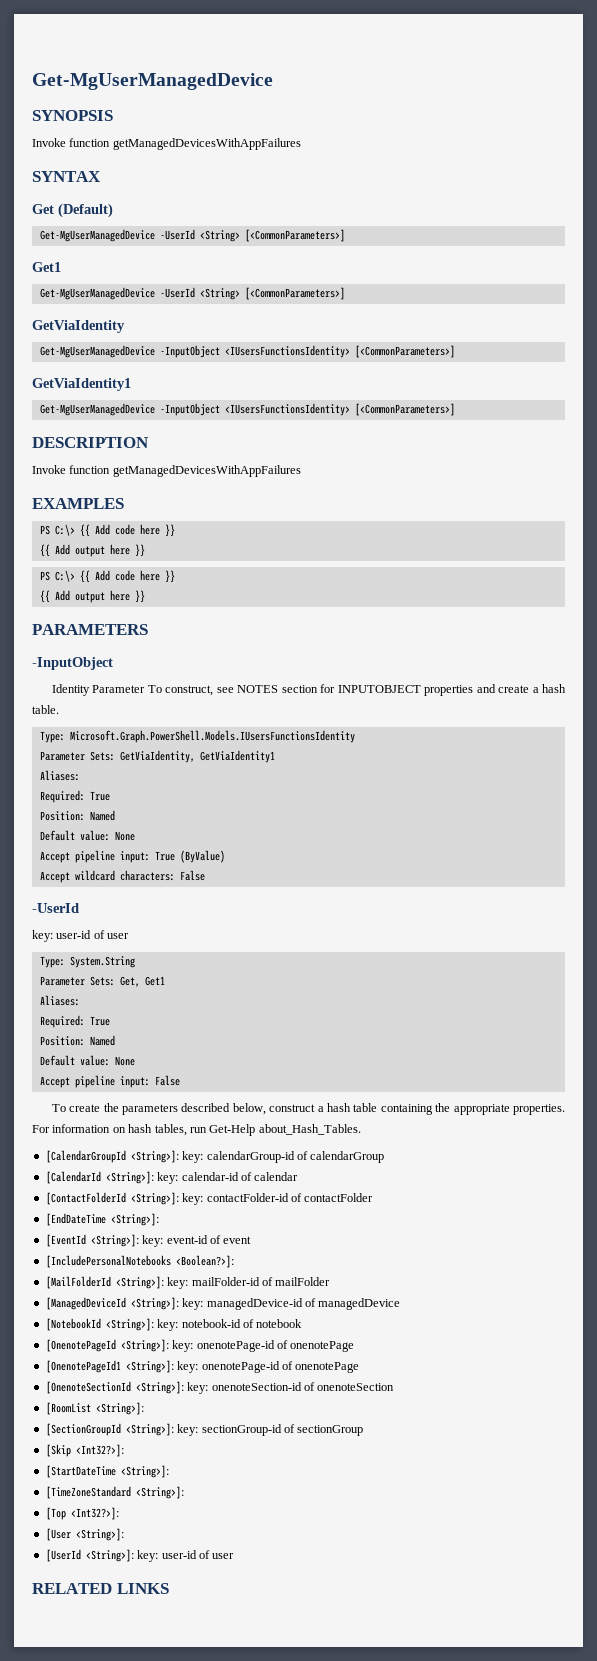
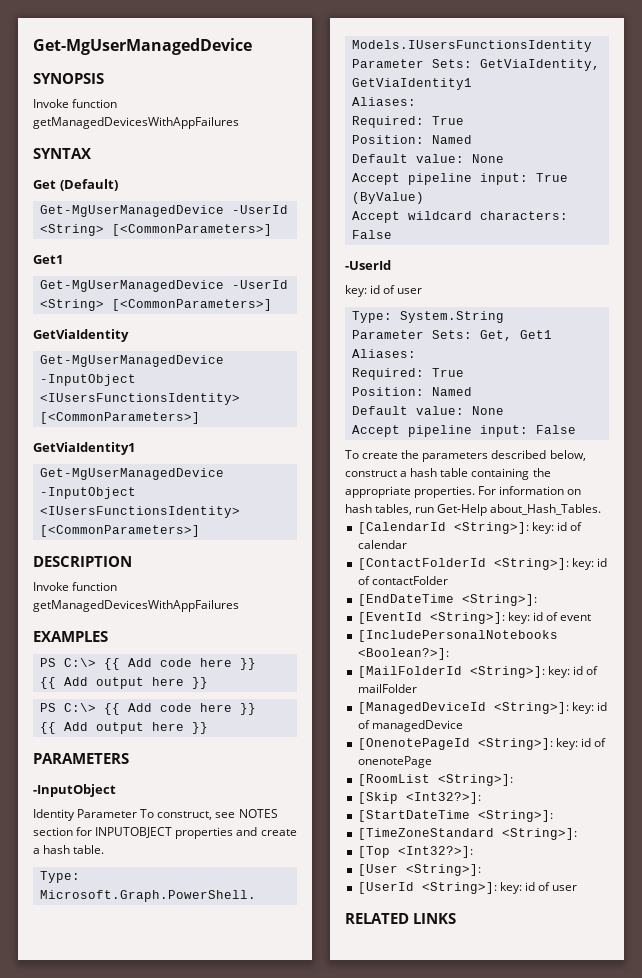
  Accept wildcard characters: False
  -UserId
- key: user-id of user
+ key: id of user
- [CalendarGroupId <String>]: key: calendarGroup-id of calendarGroup
- [CalendarId <String>]: key: calendar-id of calendar
+ [CalendarId <String>]: key: id of calendar
- [ContactFolderId <String>]: key: contactFolder-id of contactFolder
+ [ContactFolderId <String>]: key: id of contactFolder
- [EventId <String>]: key: event-id of event
+ [EventId <String>]: key: id of event
- [MailFolderId <String>]: key: mailFolder-id of mailFolder
+ [MailFolderId <String>]: key: id of mailFolder
- [ManagedDeviceId <String>]: key: managedDevice-id of managedDevice
+ [ManagedDeviceId <String>]: key: id of managedDevice
- [NotebookId <String>]: key: notebook-id of notebook
- [OnenotePageId <String>]: key: onenotePage-id of onenotePage
- [OnenotePageId1 <String>]: key: onenotePage-id of onenotePage
- [OnenoteSectionId <String>]: key: onenoteSection-id of onenoteSection
+ [OnenotePageId <String>]: key: id of onenotePage
  [RoomList <String>]:
- [SectionGroupId <String>]: key: sectionGroup-id of sectionGroup
- [UserId <String>]: key: user-id of user
+ [UserId <String>]: key: id of user

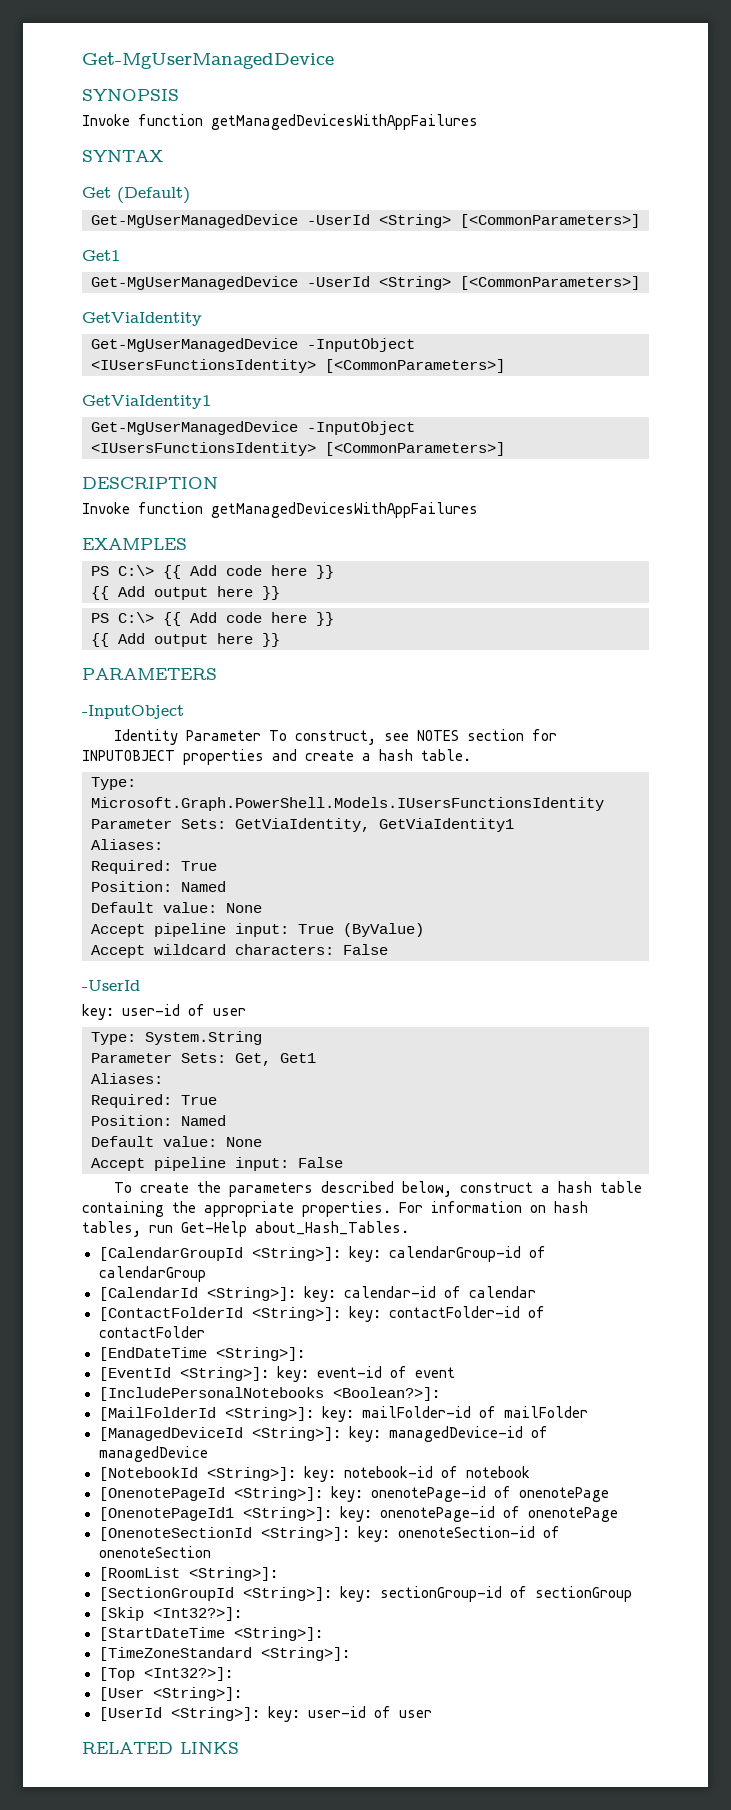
  Accept wildcard characters: False
  -UserId
- key: id of user
+ key: user-id of user
+ [CalendarGroupId <String>]: key: calendarGroup-id of calendarGroup
- [CalendarId <String>]: key: id of calendar
+ [CalendarId <String>]: key: calendar-id of calendar
- [ContactFolderId <String>]: key: id of contactFolder
+ [ContactFolderId <String>]: key: contactFolder-id of contactFolder
- [EventId <String>]: key: id of event
+ [EventId <String>]: key: event-id of event
- [MailFolderId <String>]: key: id of mailFolder
+ [MailFolderId <String>]: key: mailFolder-id of mailFolder
- [ManagedDeviceId <String>]: key: id of managedDevice
+ [ManagedDeviceId <String>]: key: managedDevice-id of managedDevice
+ [NotebookId <String>]: key: notebook-id of notebook
- [OnenotePageId <String>]: key: id of onenotePage
+ [OnenotePageId <String>]: key: onenotePage-id of onenotePage
+ [OnenotePageId1 <String>]: key: onenotePage-id of onenotePage
+ [OnenoteSectionId <String>]: key: onenoteSection-id of onenoteSection
  [RoomList <String>]:
+ [SectionGroupId <String>]: key: sectionGroup-id of sectionGroup
- [UserId <String>]: key: id of user
+ [UserId <String>]: key: user-id of user

